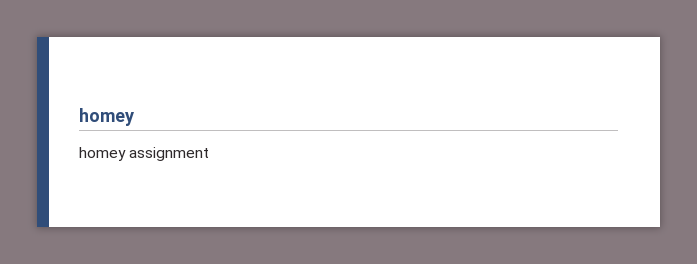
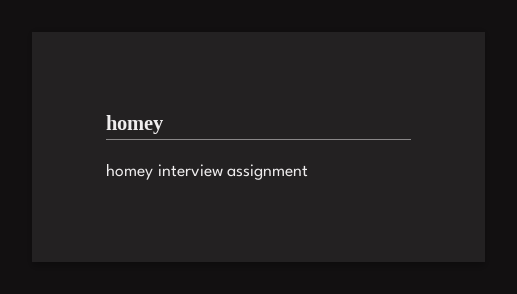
- homey assignment
+ homey interview assignment

